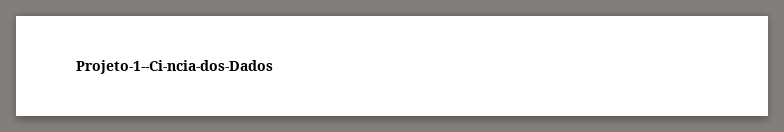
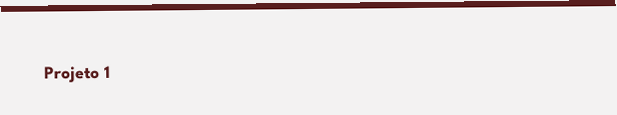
- Projeto-1--Ci-ncia-dos-Dados
+ Projeto 1

